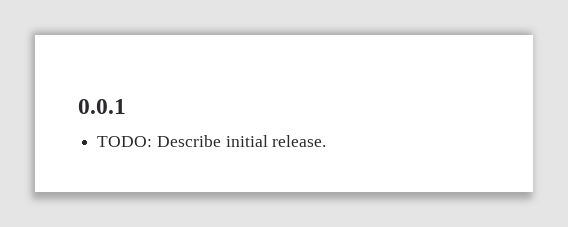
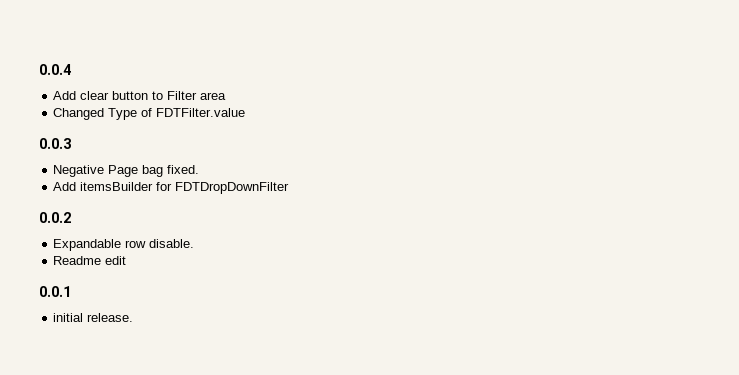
+ 0.0.4
+ Add clear button to Filter area
+ Changed Type of FDTFilter.value
+ 0.0.3
+ Negative Page bag fixed.
+ Add itemsBuilder for FDTDropDownFilter
+ 0.0.2
+ Expandable row disable.
+ Readme edit
- TODO: Describe initial release.
+ initial release.

